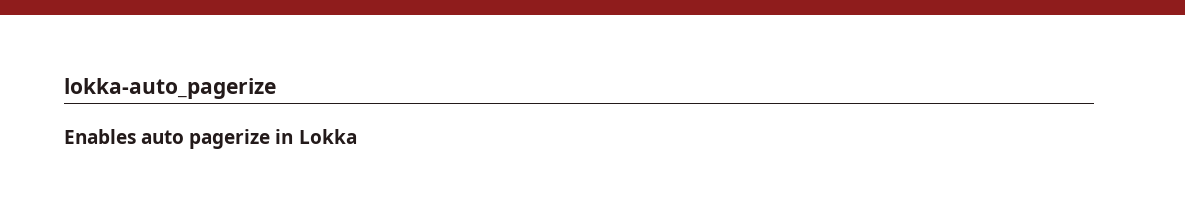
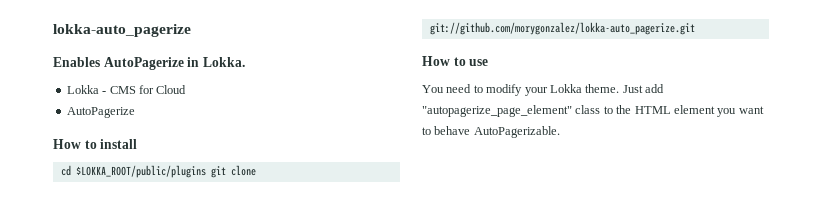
- Enables auto pagerize in Lokka
+ Enables AutoPagerize in Lokka.
+ Lokka - CMS for Cloud
+ AutoPagerize
+ How to install
+ cd $LOKKA_ROOT/public/plugins git clone git://github.com/morygonzalez/lokka-auto_pagerize.git
+ How to use
+ You need to modify your Lokka theme. Just add "autopagerize_page_element" class to the HTML element you want to behave AutoPagerizable.

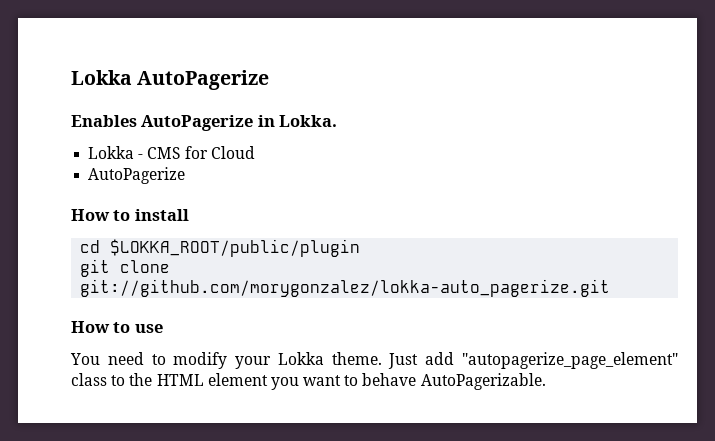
- lokka-auto_pagerize
+ Lokka AutoPagerize
- cd $LOKKA_ROOT/public/plugins git clone git://github.com/morygonzalez/lokka-auto_pagerize.git
+ cd $LOKKA_ROOT/public/plugin
+ git clone git://github.com/morygonzalez/lokka-auto_pagerize.git

